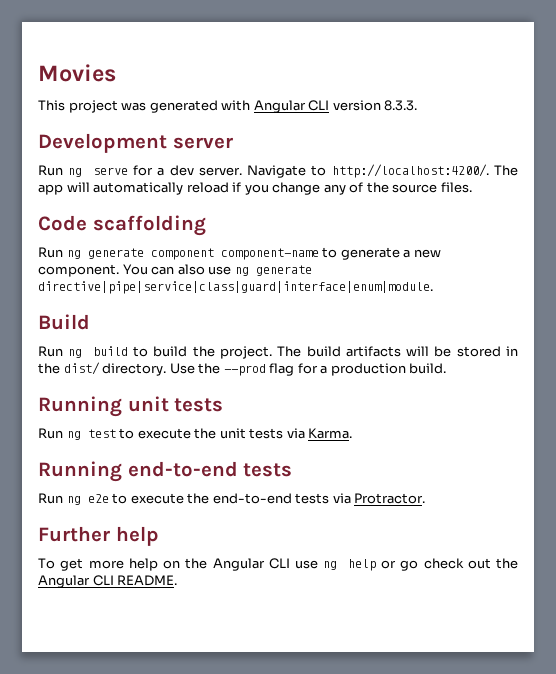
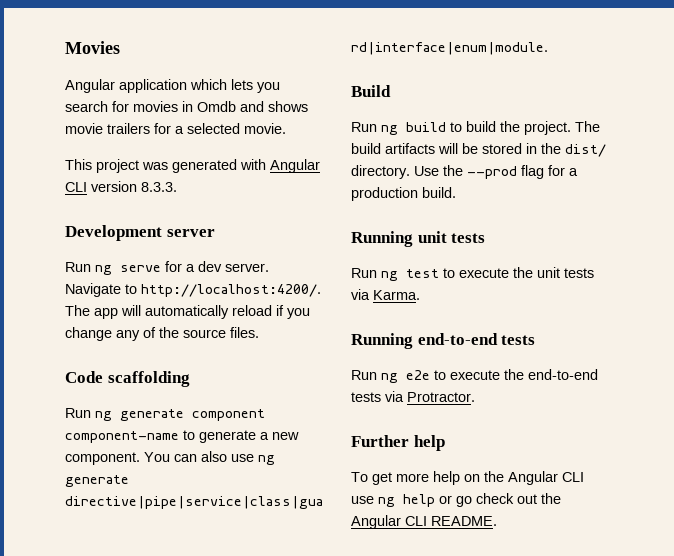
+ Angular application which lets you search for movies in Omdb and shows movie trailers for a selected movie.

